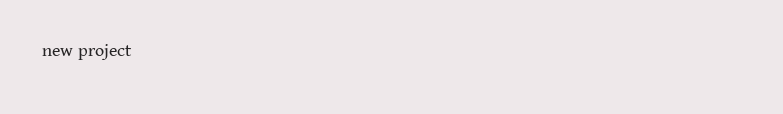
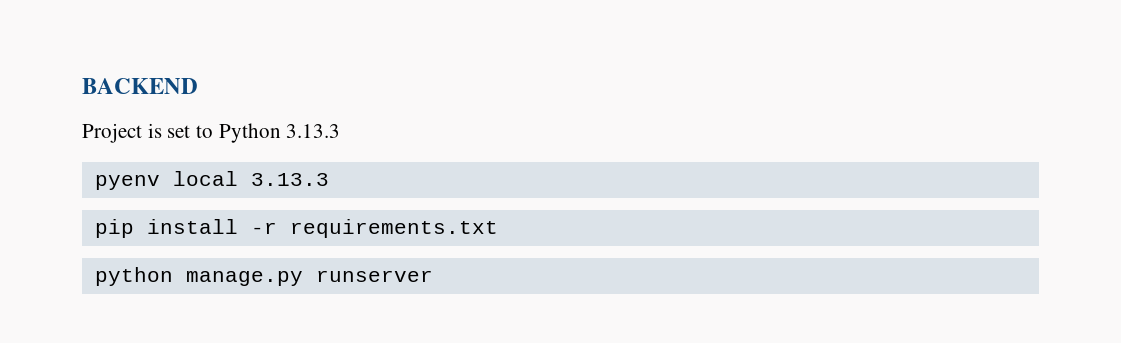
- new project
+ BACKEND
+ Project is set to Python 3.13.3
+ pyenv local 3.13.3
+ pip install -r requirements.txt
+ python manage.py runserver

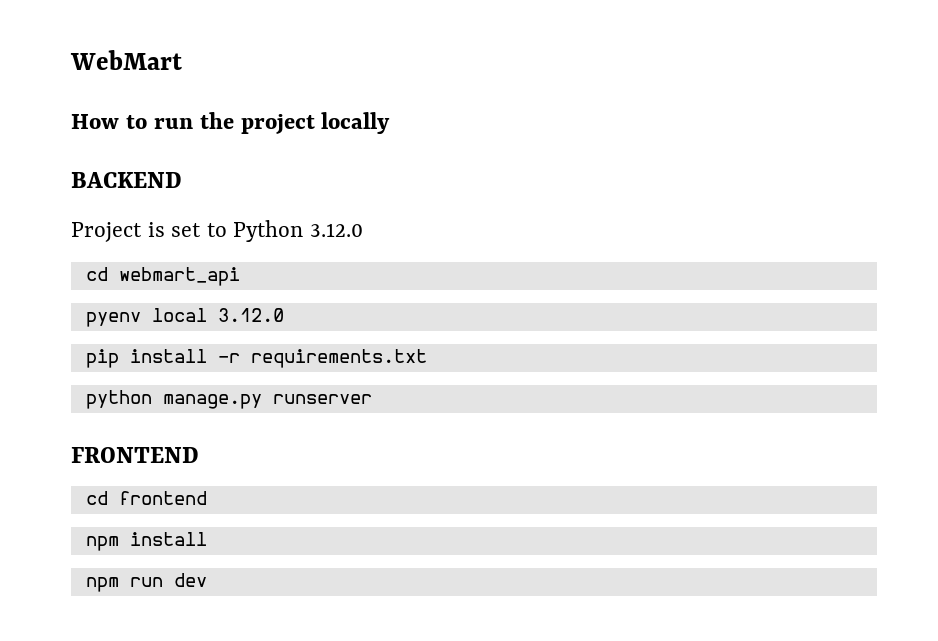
+ WebMart
+ How to run the project locally
- Project is set to Python 3.13.3
+ Project is set to Python 3.12.0
+ cd webmart_api
- pyenv local 3.13.3
+ pyenv local 3.12.0
+ FRONTEND
+ cd frontend
+ npm install
+ npm run dev

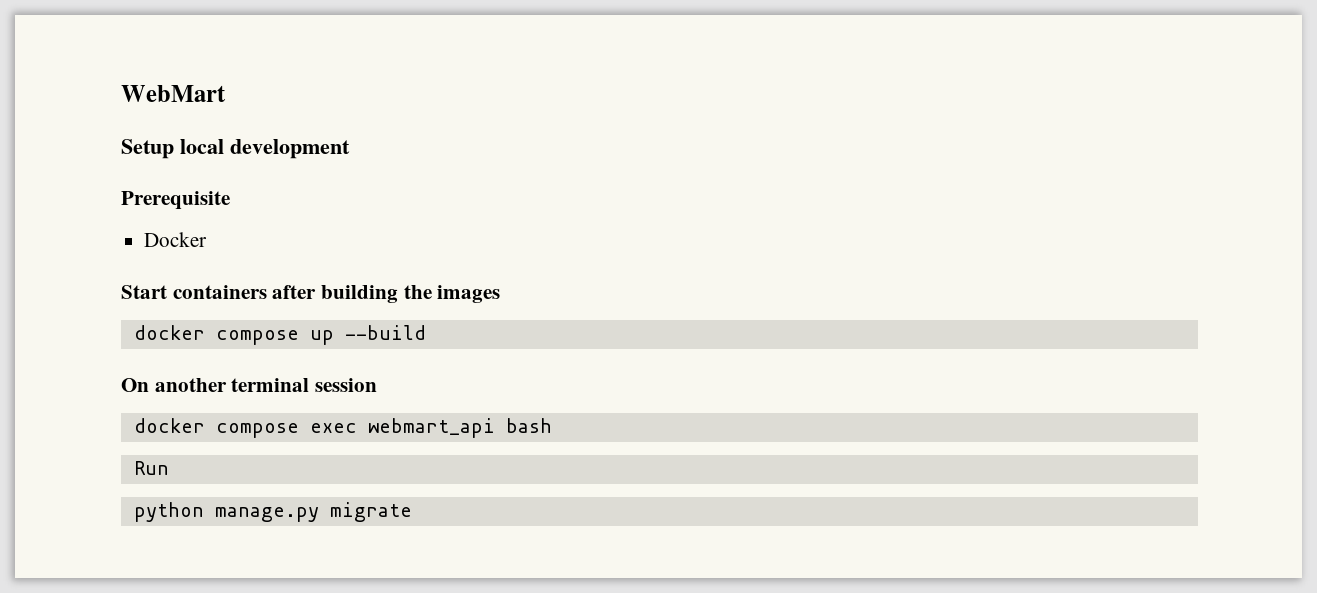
- How to run the project locally
- BACKEND
- Project is set to Python 3.12.0
- cd webmart_api
- pyenv local 3.12.0
- pip install -r requirements.txt
- python manage.py runserver
- FRONTEND
- cd frontend
- npm install
- npm run dev
+ Setup local development
+ Prerequisite
+ Docker
+ Start containers after building the images
+ docker compose up --build
+ On another terminal session
+ docker compose exec webmart_api bash
+ Run
+ python manage.py migrate

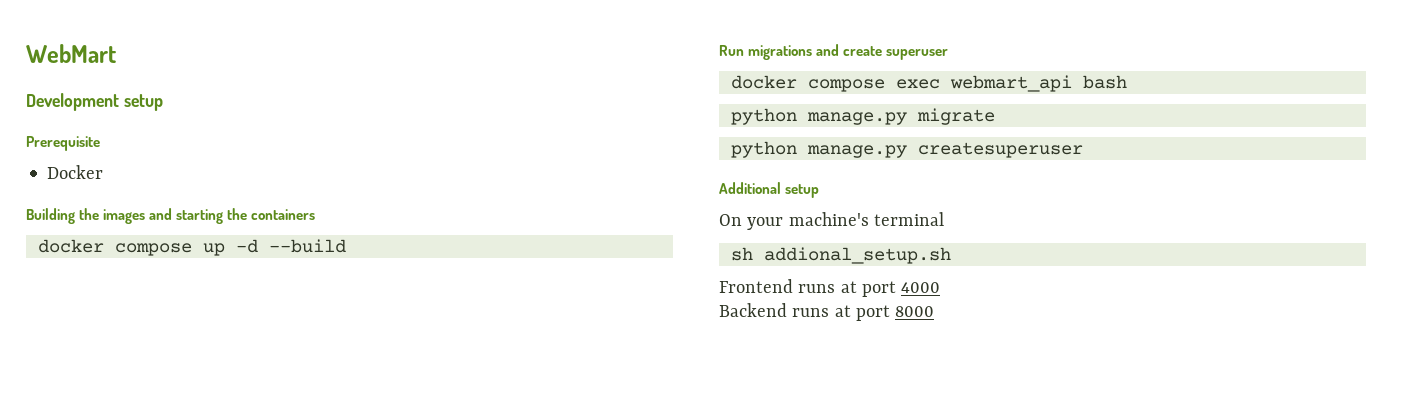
- Setup local development
+ Development setup
- Start containers after building the images
+ Building the images and starting the containers
- docker compose up --build
+ docker compose up -d --build
- On another terminal session
+ Run migrations and create superuser
- Run
  python manage.py migrate
+ python manage.py createsuperuser
+ Additional setup
+ On your machine's terminal
+ sh addional_setup.sh
+ Frontend runs at port 4000
+ Backend runs at port 8000

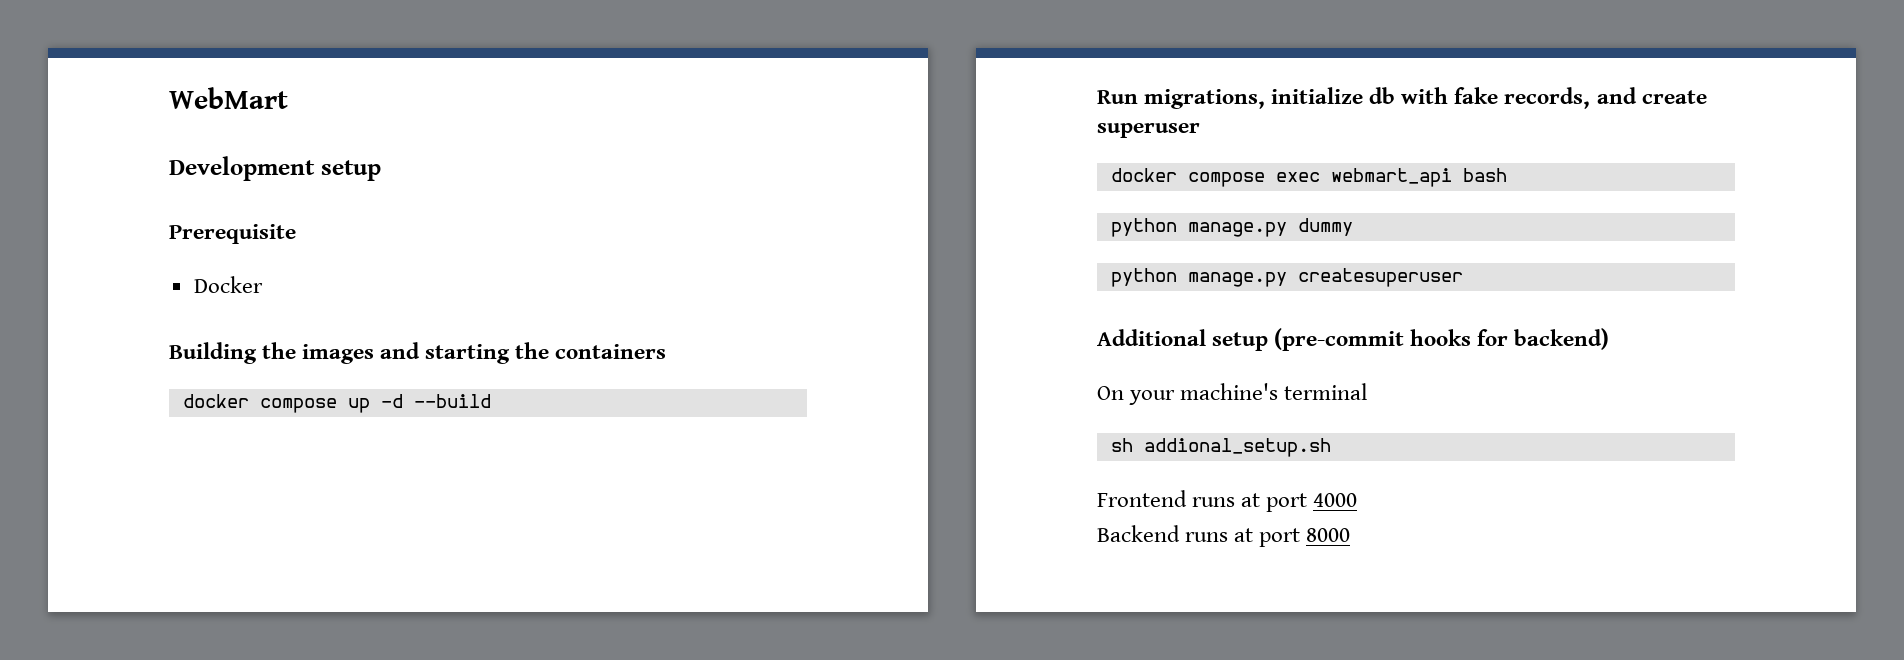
- Run migrations and create superuser
+ Run migrations, initialize db with fake records, and create superuser
- python manage.py migrate
+ python manage.py dummy
- Additional setup
+ Additional setup (pre-commit hooks for backend)

